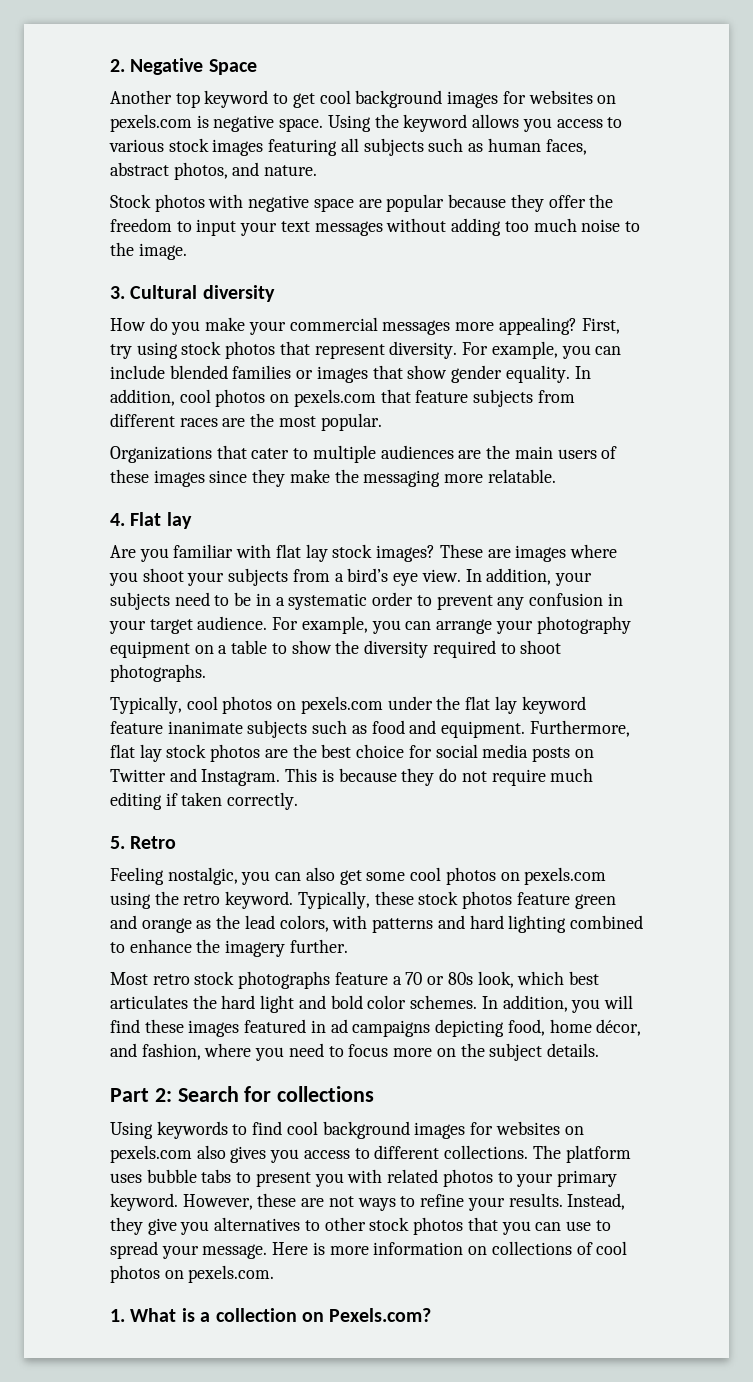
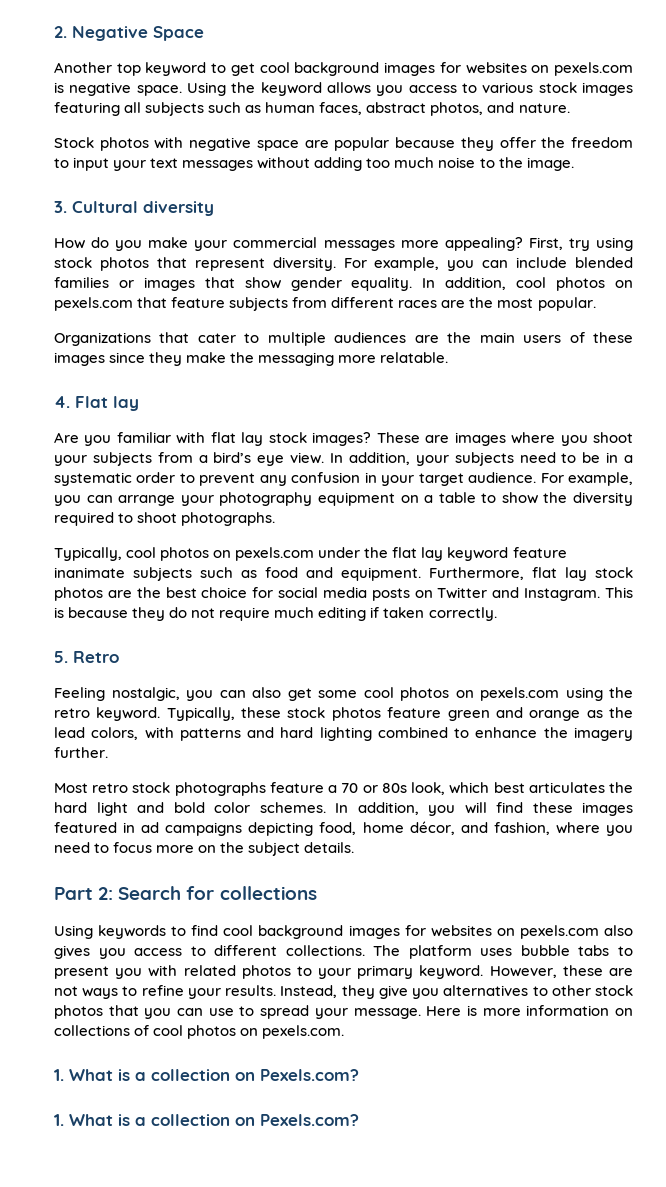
  Here is more information on collections of cool photos on pexels.com.
+ 1. What is a collection on Pexels.com?

